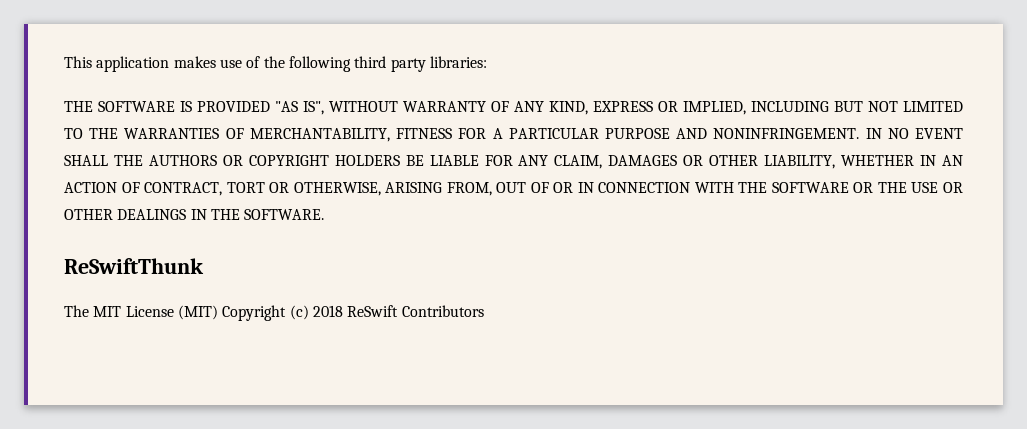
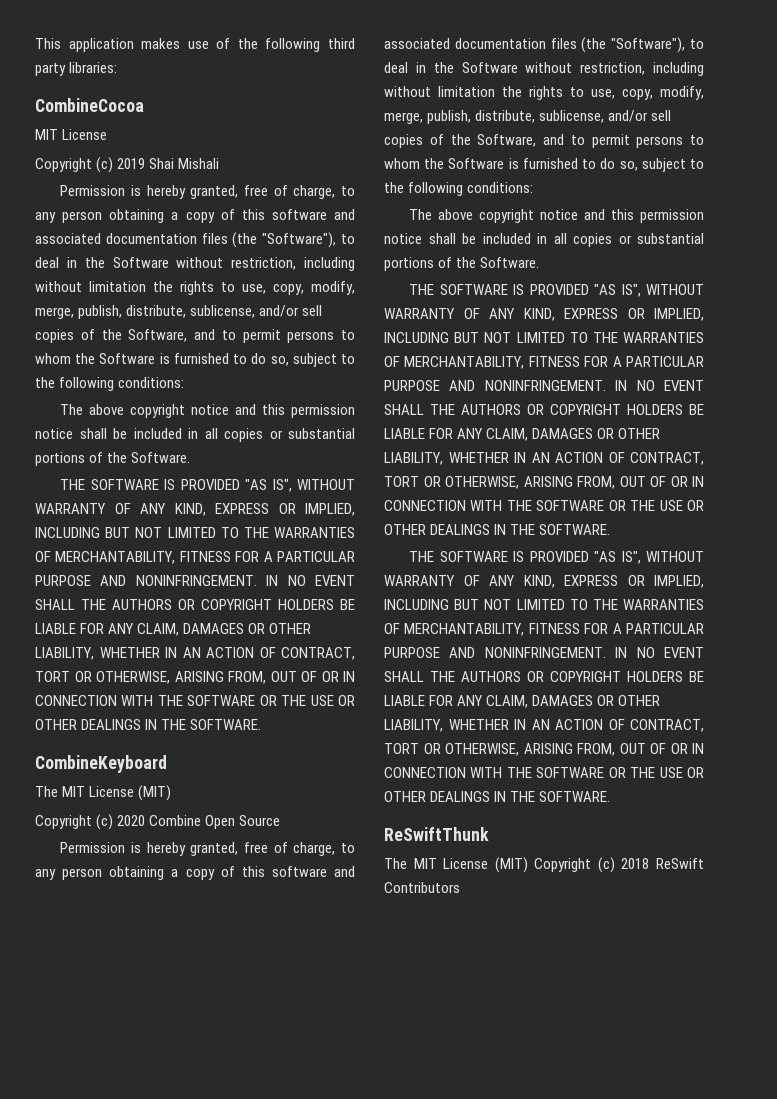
+ CombineCocoa
+ MIT License
+ Copyright (c) 2019 Shai Mishali
+ Permission is hereby granted, free of charge, to any person obtaining a copy of this software and associated documentation files (the "Software"), to deal in the Software without restriction, including without limitation the rights to use, copy, modify, merge, publish, distribute, sublicense, and/or sell copies of the Software, and to permit persons to whom the Software is furnished to do so, subject to the following conditions:
+ The above copyright notice and this permission notice shall be included in all copies or substantial portions of the Software.
+ THE SOFTWARE IS PROVIDED "AS IS", WITHOUT WARRANTY OF ANY KIND, EXPRESS OR IMPLIED, INCLUDING BUT NOT LIMITED TO THE WARRANTIES OF MERCHANTABILITY, FITNESS FOR A PARTICULAR PURPOSE AND NONINFRINGEMENT. IN NO EVENT SHALL THE AUTHORS OR COPYRIGHT HOLDERS BE LIABLE FOR ANY CLAIM, DAMAGES OR OTHER LIABILITY, WHETHER IN AN ACTION OF CONTRACT, TORT OR OTHERWISE, ARISING FROM, OUT OF OR IN CONNECTION WITH THE SOFTWARE OR THE USE OR OTHER DEALINGS IN THE SOFTWARE.
+ CombineKeyboard
+ The MIT License (MIT)
+ Copyright (c) 2020 Combine Open Source
+ Permission is hereby granted, free of charge, to any person obtaining a copy of this software and associated documentation files (the "Software"), to deal in the Software without restriction, including without limitation the rights to use, copy, modify, merge, publish, distribute, sublicense, and/or sell copies of the Software, and to permit persons to whom the Software is furnished to do so, subject to the following conditions:
+ The above copyright notice and this permission notice shall be included in all copies or substantial portions of the Software.
+ THE SOFTWARE IS PROVIDED "AS IS", WITHOUT WARRANTY OF ANY KIND, EXPRESS OR IMPLIED, INCLUDING BUT NOT LIMITED TO THE WARRANTIES OF MERCHANTABILITY, FITNESS FOR A PARTICULAR PURPOSE AND NONINFRINGEMENT. IN NO EVENT SHALL THE AUTHORS OR COPYRIGHT HOLDERS BE LIABLE FOR ANY CLAIM, DAMAGES OR OTHER LIABILITY, WHETHER IN AN ACTION OF CONTRACT, TORT OR OTHERWISE, ARISING FROM, OUT OF OR IN CONNECTION WITH THE SOFTWARE OR THE USE OR OTHER DEALINGS IN THE SOFTWARE.

